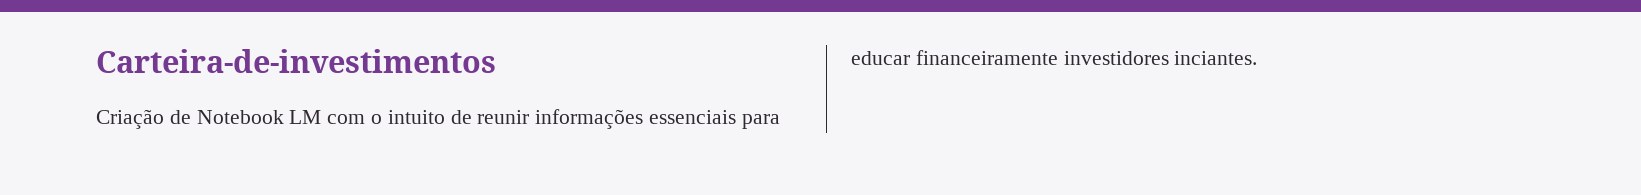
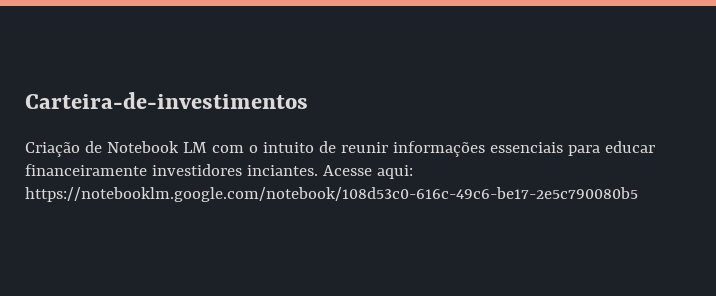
+ Acesse aqui: https://notebooklm.google.com/notebook/108d53c0-616c-49c6-be17-2e5c790080b5

